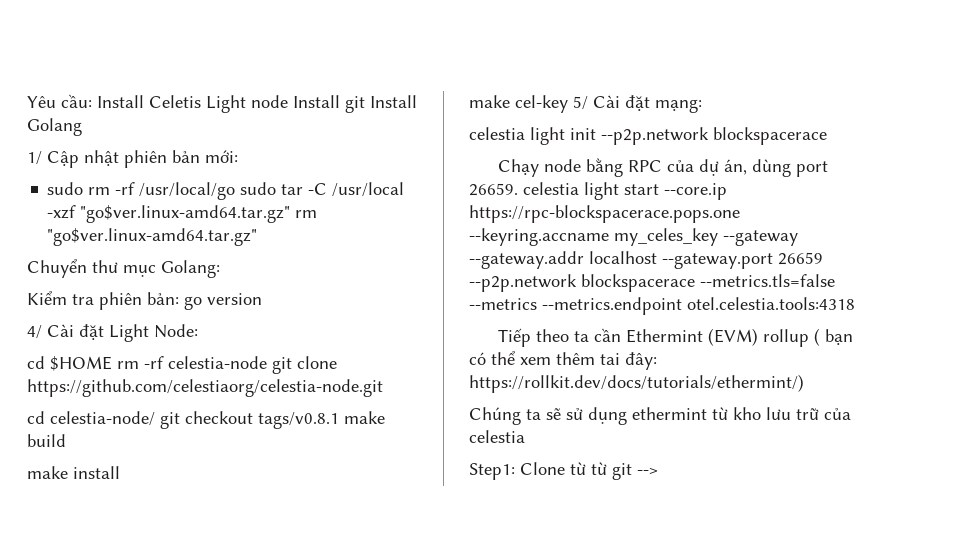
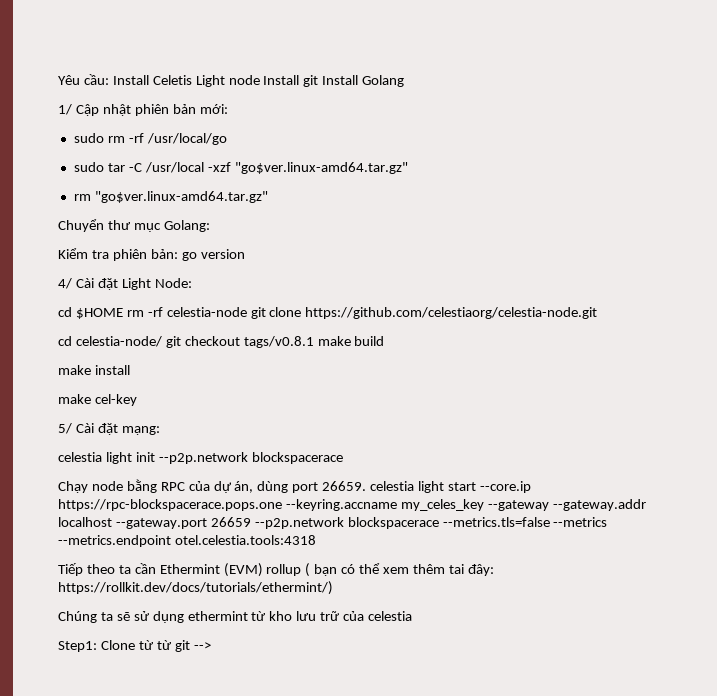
- sudo rm -rf /usr/local/go sudo tar -C /usr/local -xzf "go$ver.linux-amd64.tar.gz" rm "go$ver.linux-amd64.tar.gz"
+ sudo rm -rf /usr/local/go
+ sudo tar -C /usr/local -xzf "go$ver.linux-amd64.tar.gz"
+ rm "go$ver.linux-amd64.tar.gz"
- make cel-key 5/ Cài đặt mạng:
+ make cel-key
+ 5/ Cài đặt mạng:

